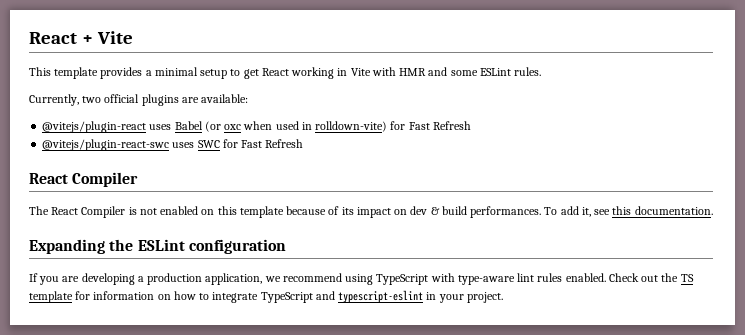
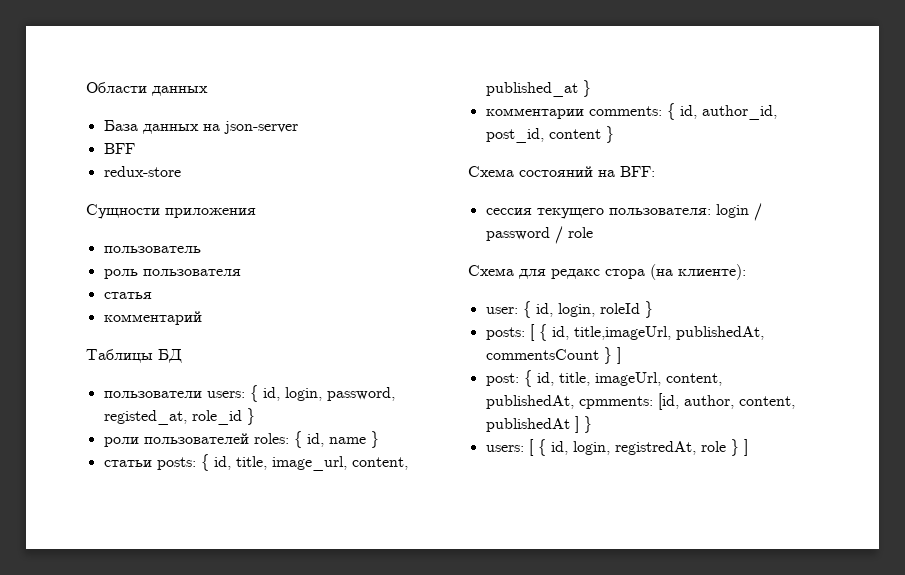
- React + Vite
- This template provides a minimal setup to get React working in Vite with HMR and some ESLint rules.
- Currently, two official plugins are available:
- @vitejs/plugin-react uses Babel (or oxc when used in rolldown-vite) for Fast Refresh
- @vitejs/plugin-react-swc uses SWC for Fast Refresh
- React Compiler
- The React Compiler is not enabled on this template because of its impact on dev & build performances. To add it, see this documentation.
- Expanding the ESLint configuration
- If you are developing a production application, we recommend using TypeScript with type-aware lint rules enabled. Check out the TS template for information on how to integrate TypeScript and typescript-eslint in your project.
+ Области данных
+ База данных на json-server
+ BFF
+ redux-store
+ Сущности приложения
+ пользователь
+ роль пользователя
+ статья
+ комментарий
+ Таблицы БД
+ пользователи users: { id, login, password, registed_at, role_id }
+ роли пользователей roles: { id, name }
+ статьи posts: { id, title, image_url, content, published_at }
+ комментарии comments: { id, author_id, post_id, content }
+ Схема состояний на BFF:
+ сессия текущего пользователя: login / password / role
+ Схема для редакс стора (на клиенте):
+ user: { id, login, roleId }
+ posts: [ { id, title,imageUrl, publishedAt, commentsCount } ]
+ post: { id, title, imageUrl, content, publishedAt, cpmments: [id, author, content, publishedAt ] }
+ users: [ { id, login, registredAt, role } ]

